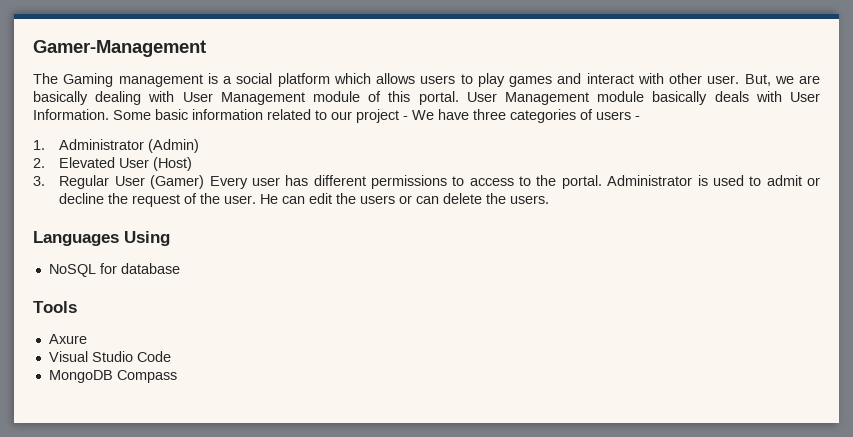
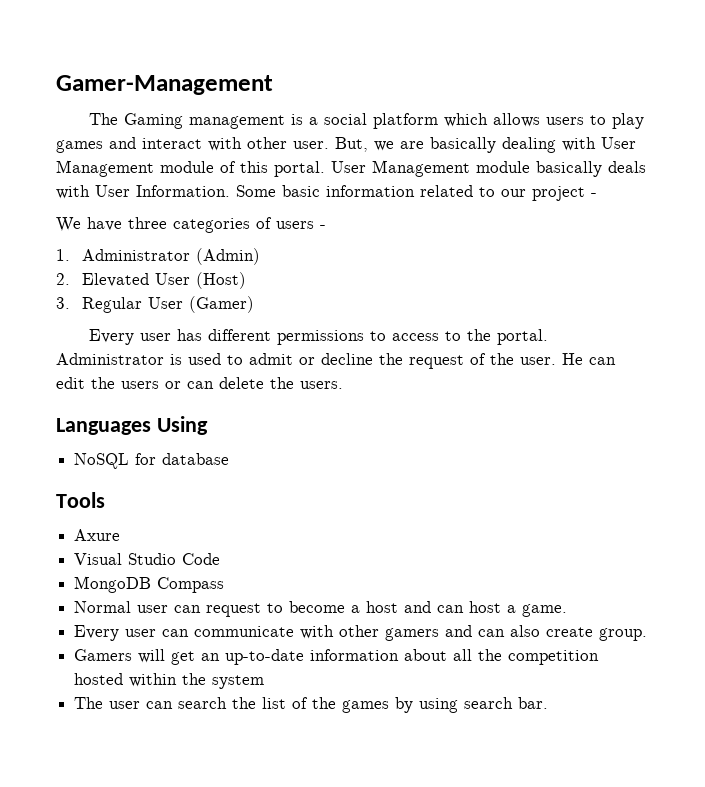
- Some basic information related to our project - We have three categories of users -
+ Some basic information related to our project -
+ We have three categories of users -
- 3. Regular User (Gamer) Every user has different permissions to access to the portal.
+ 3. Regular User (Gamer)
+ Every user has different permissions to access to the portal.
+ Normal user can request to become a host and can host a game.
+ Every user can communicate with other gamers and can also create group.
+ Gamers will get an up-to-date information about all the competition hosted within the system
+ The user can search the list of the games by using search bar.

